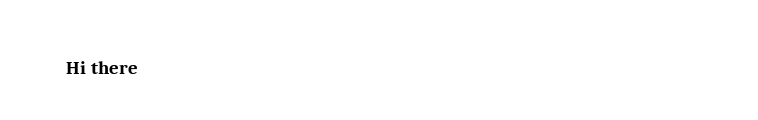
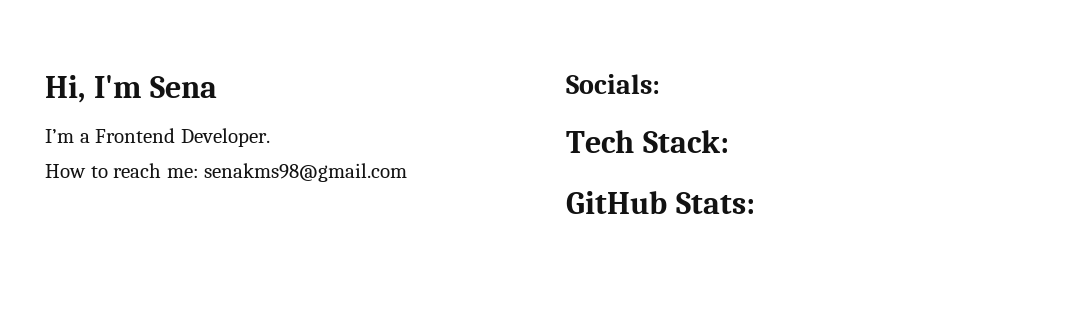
- Hi there
+ Hi, I'm Sena
+ I’m a Frontend Developer.
+ How to reach me: senakms98@gmail.com
+ Socials:
+ Tech Stack:
+ GitHub Stats:

